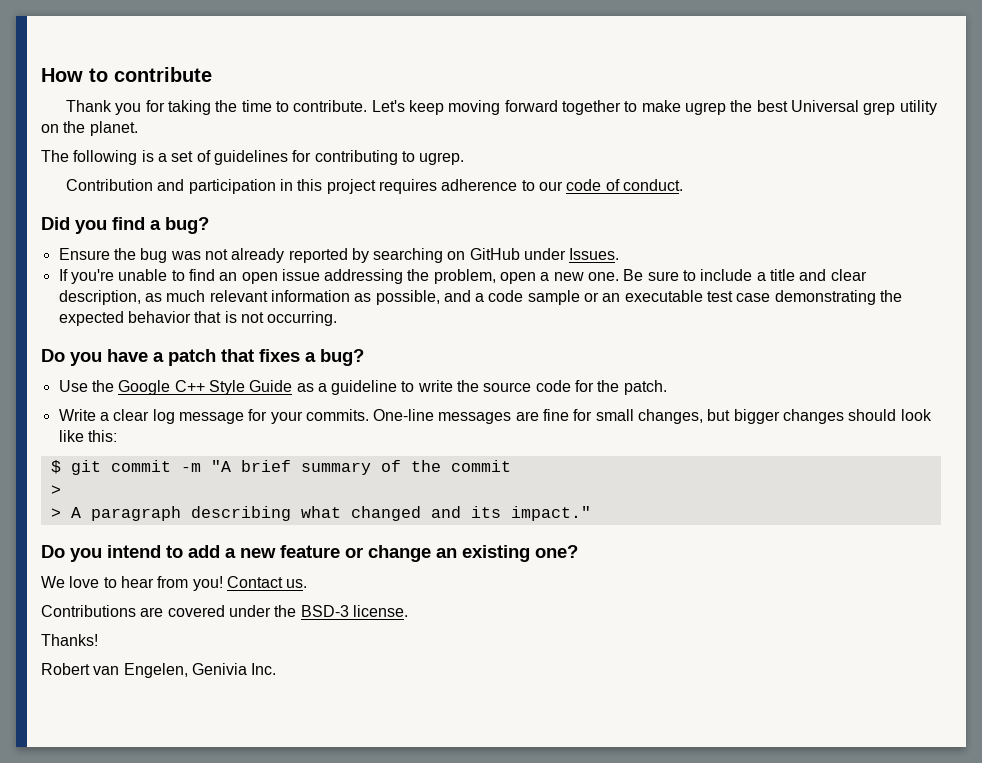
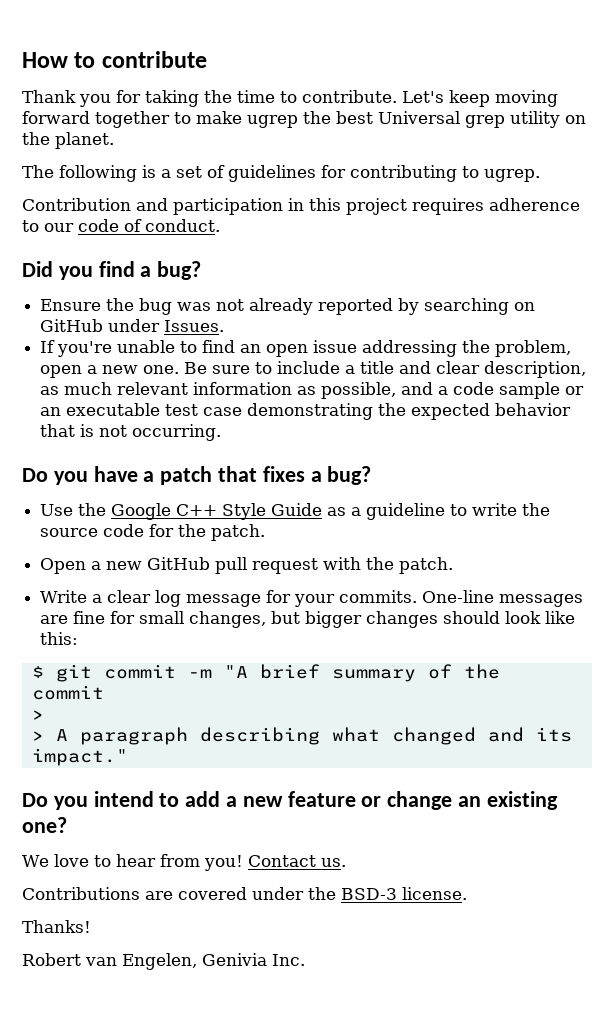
+ Open a new GitHub pull request with the patch.

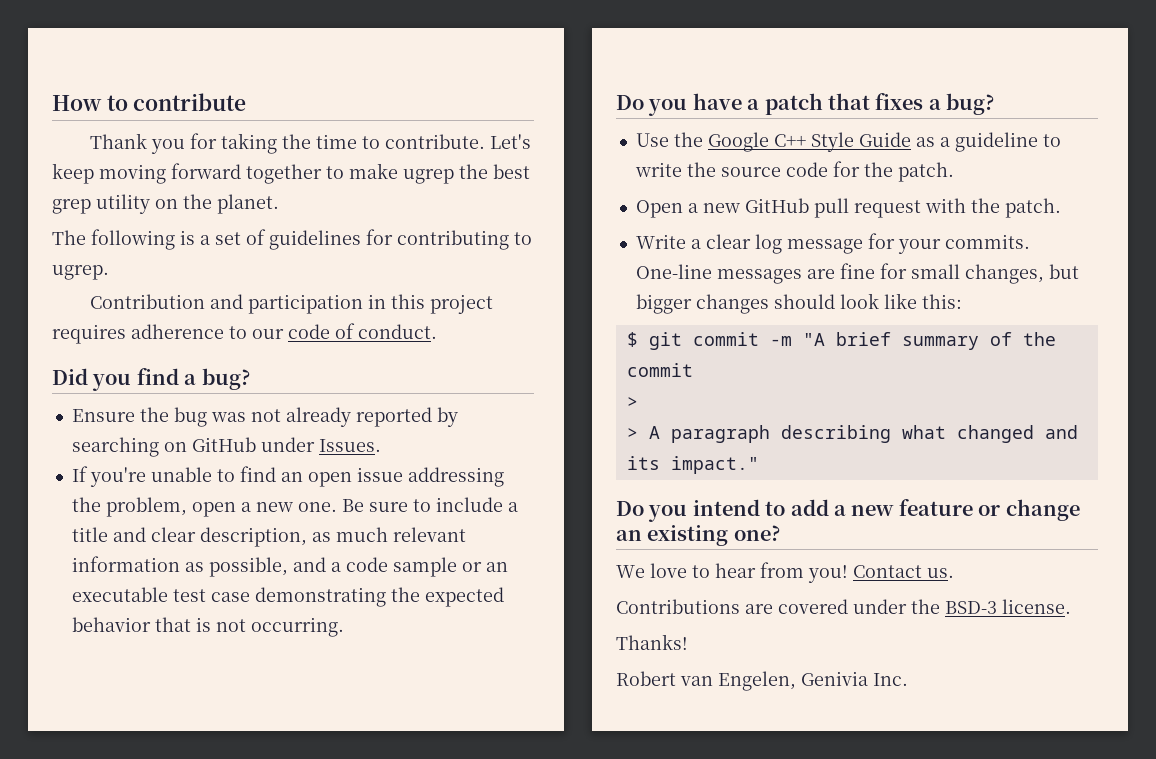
- Let's keep moving forward together to make ugrep the best Universal grep utility on the planet.
+ Let's keep moving forward together to make ugrep the best grep utility on the planet.

